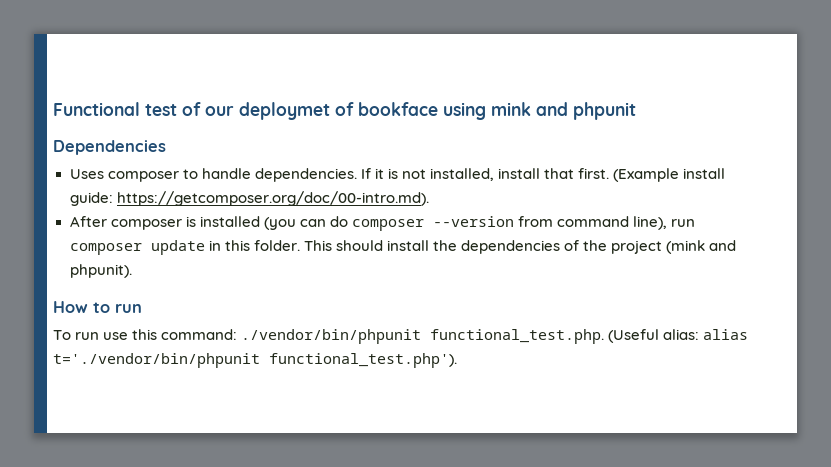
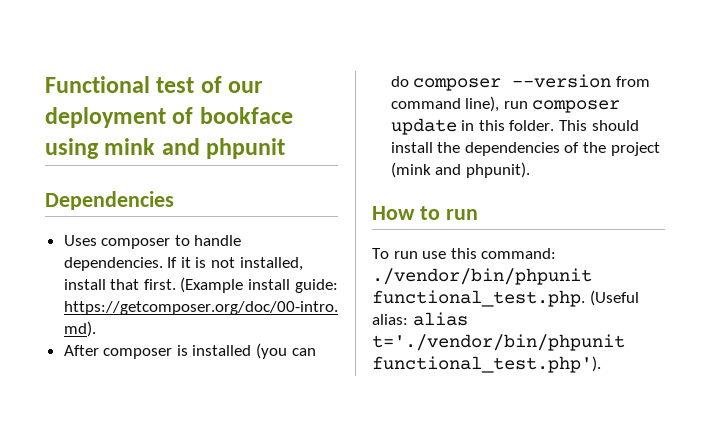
- Functional test of our deploymet of bookface using mink and phpunit
+ Functional test of our deployment of bookface using mink and phpunit

